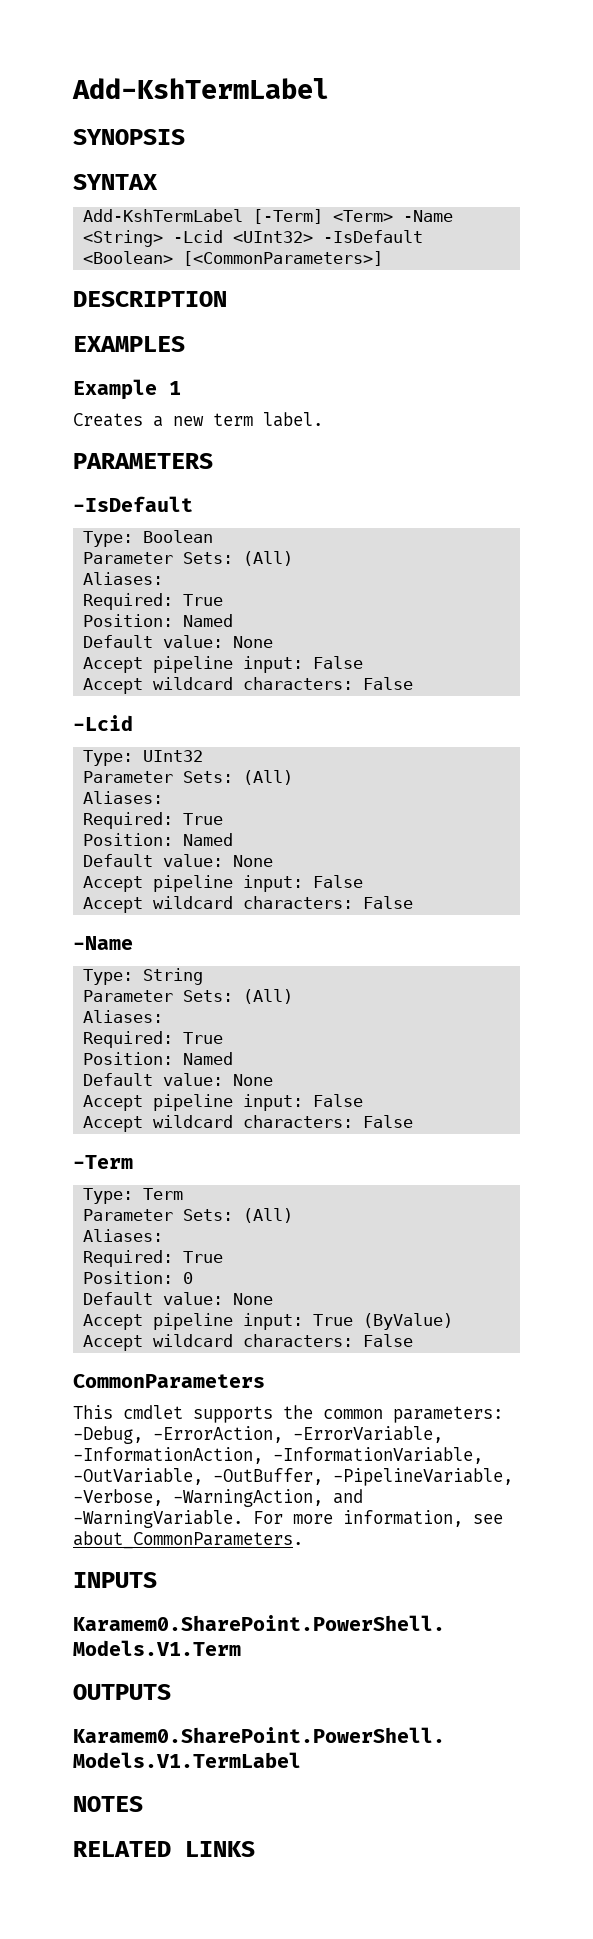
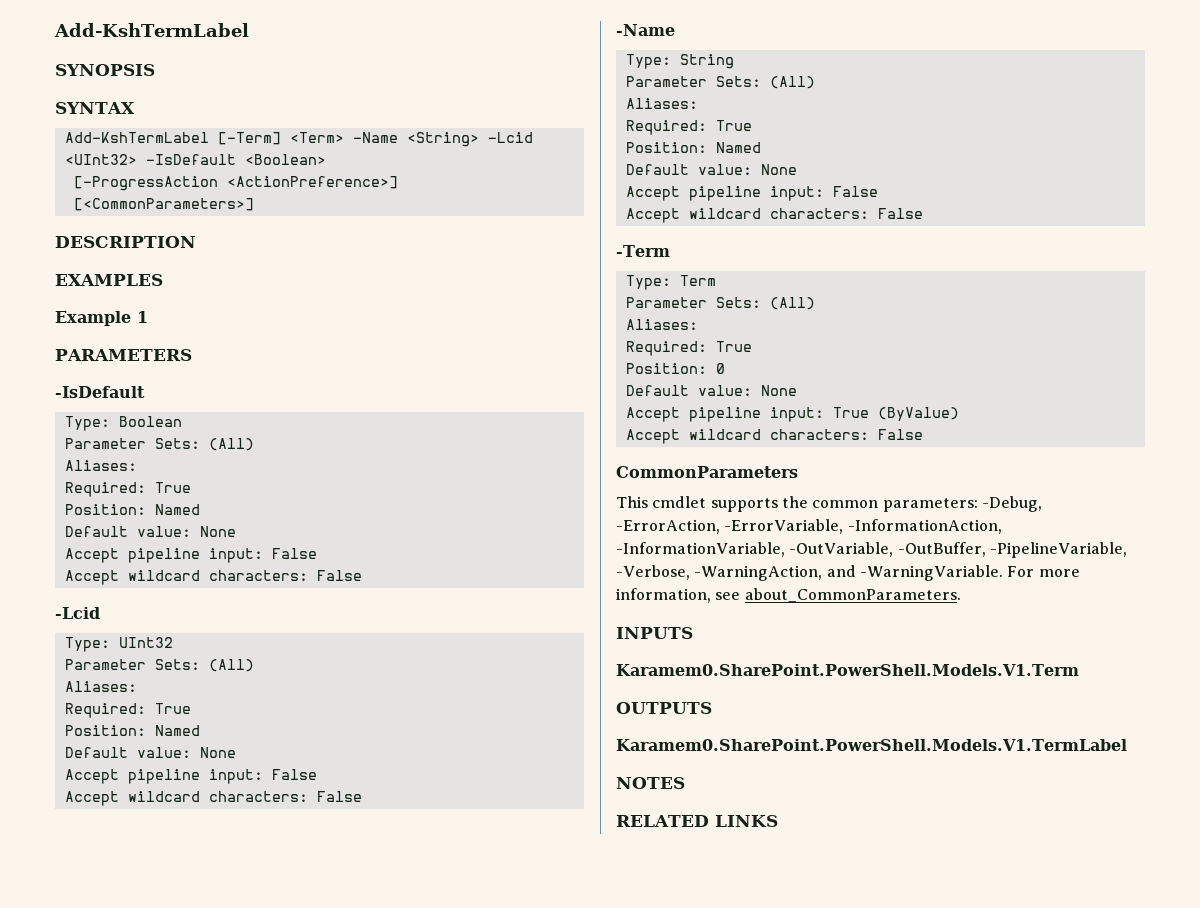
- Add-KshTermLabel [-Term] <Term> -Name <String> -Lcid <UInt32> -IsDefault <Boolean> [<CommonParameters>]
+ Add-KshTermLabel [-Term] <Term> -Name <String> -Lcid <UInt32> -IsDefault <Boolean>
+ [-ProgressAction <ActionPreference>] [<CommonParameters>]
- Creates a new term label.

